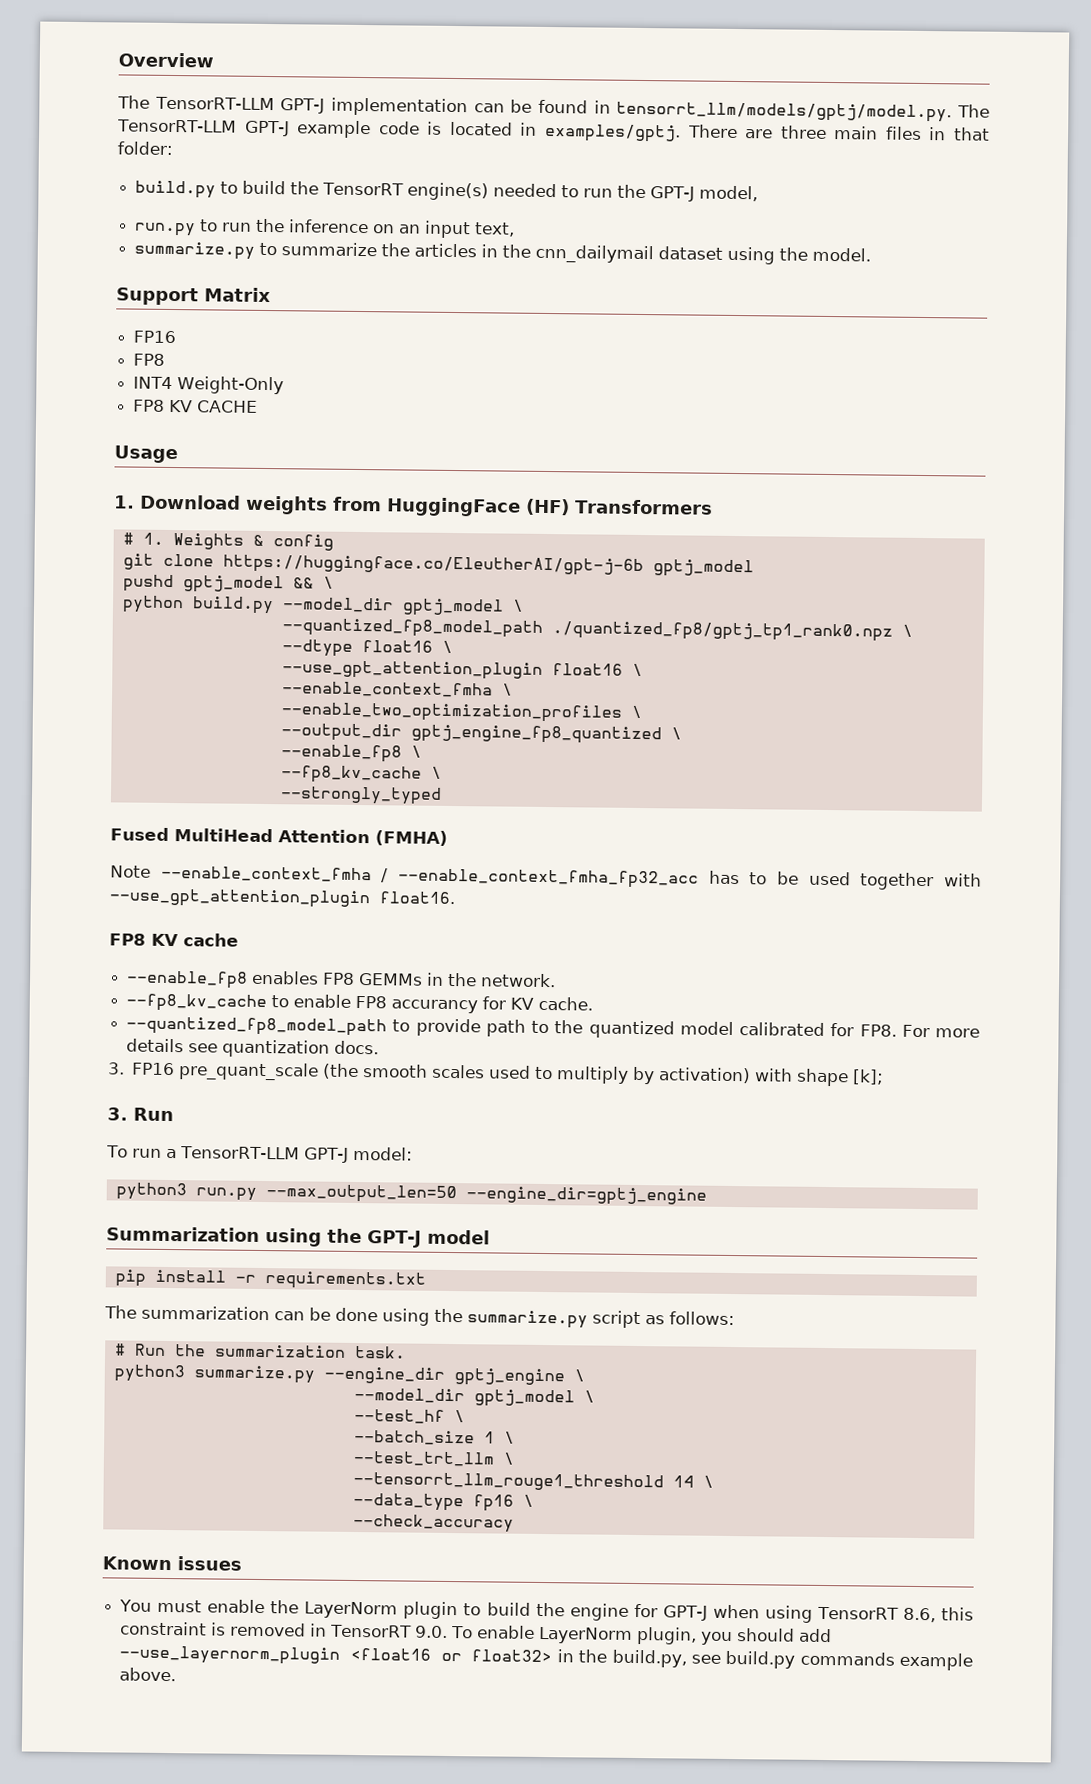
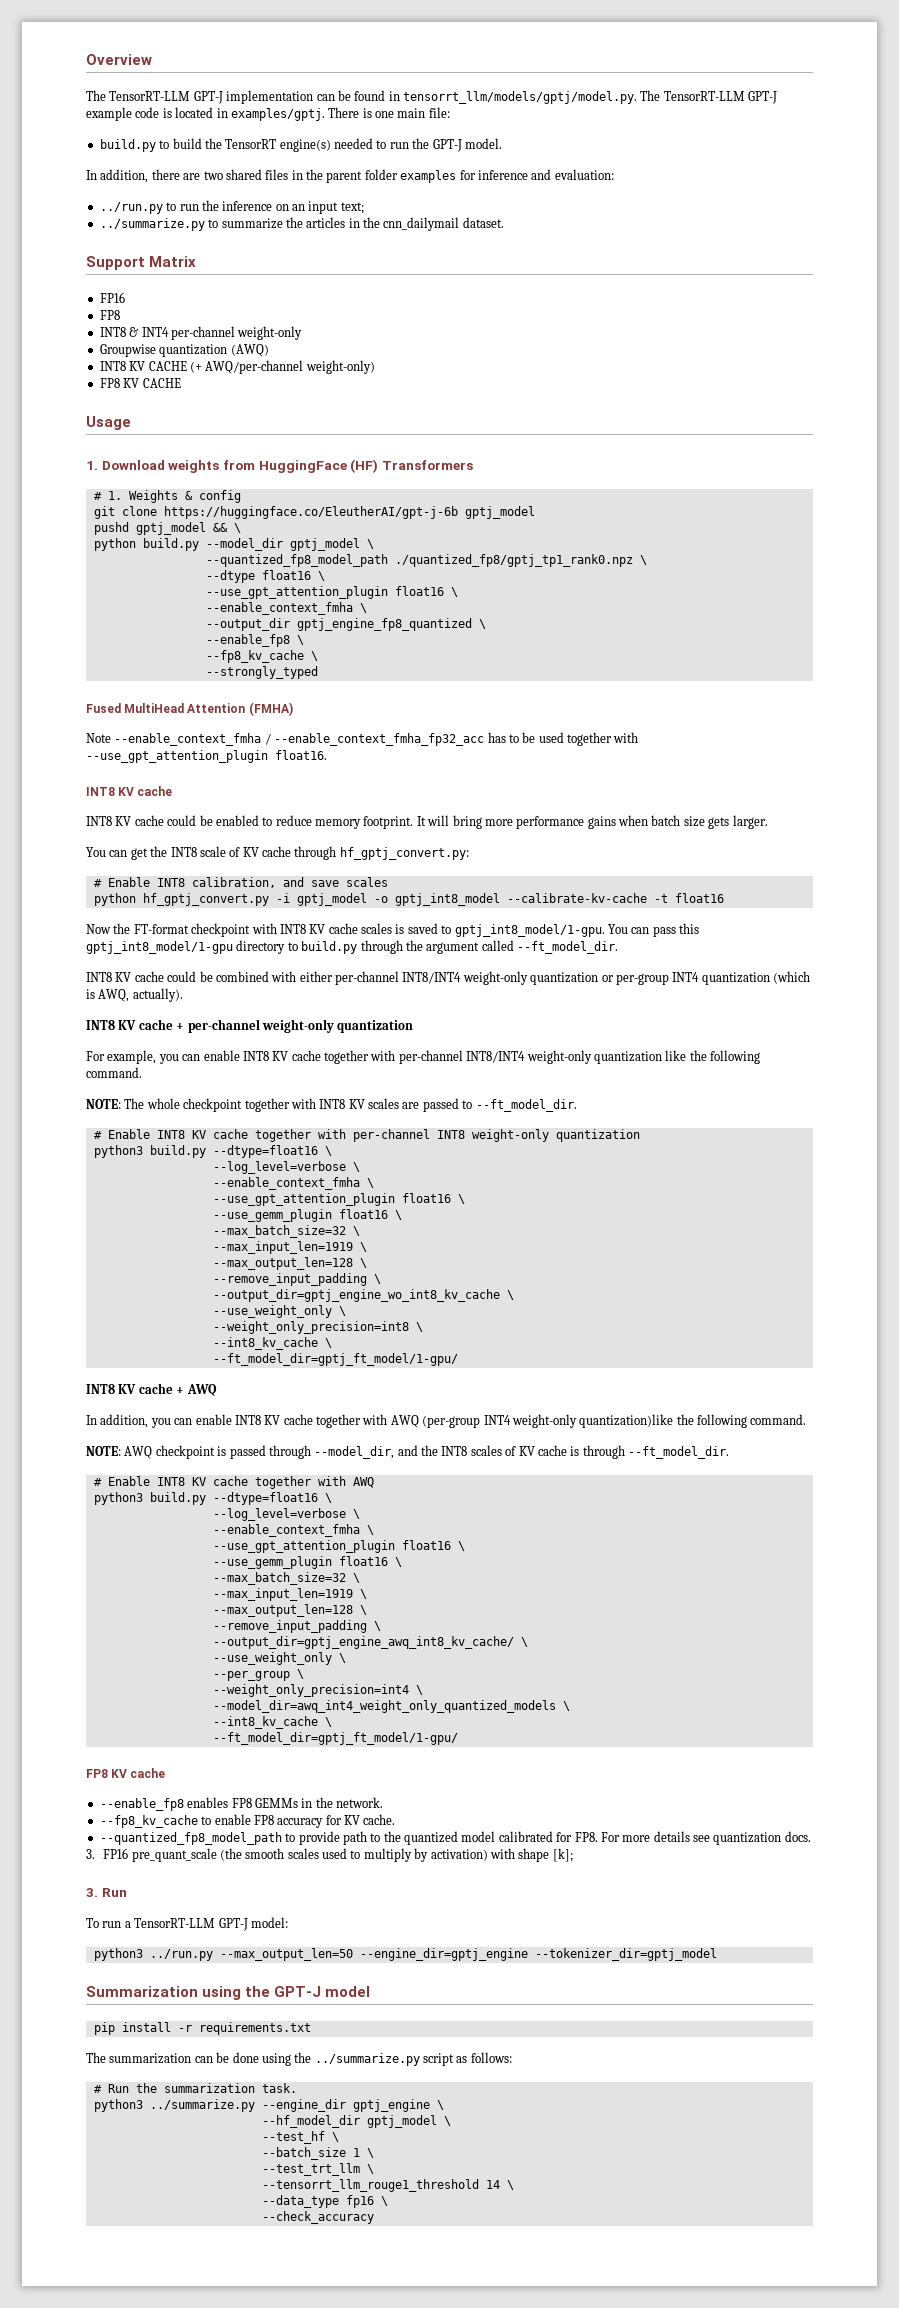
- There are three main files in that folder:
+ There is one main file:
- build.py to build the TensorRT engine(s) needed to run the GPT-J model,
- run.py to run the inference on an input text,
- summarize.py to summarize the articles in the cnn_dailymail dataset using the model.
+ build.py to build the TensorRT engine(s) needed to run the GPT-J model.
+ In addition, there are two shared files in the parent folder examples for inference and evaluation:
+ ../run.py to run the inference on an input text;
+ ../summarize.py to summarize the articles in the cnn_dailymail dataset.
- INT4 Weight-Only
+ INT8 & INT4 per-channel weight-only
+ Groupwise quantization (AWQ)
+ INT8 KV CACHE (+ AWQ/per-channel weight-only)
- --enable_two_optimization_profiles \
  Note --enable_context_fmha / --enable_context_fmha_fp32_acc has to be used together with --use_gpt_attention_plugin float16.
+ INT8 KV cache
+ INT8 KV cache could be enabled to reduce memory footprint. It will bring more performance gains when batch size gets larger.
+ You can get the INT8 scale of KV cache through hf_gptj_convert.py:
+ # Enable INT8 calibration, and save scales
+ python hf_gptj_convert.py -i gptj_model -o gptj_int8_model --calibrate-kv-cache -t float16
+ Now the FT-format checkpoint with INT8 KV cache scales is saved to gptj_int8_model/1-gpu. You can pass this gptj_int8_model/1-gpu directory to build.py through the argument called --ft_model_dir.
+ INT8 KV cache could be combined with either per-channel INT8/INT4 weight-only quantization or per-group INT4 quantization (which is AWQ, actually).
+ INT8 KV cache + per-channel weight-only quantization
+ For example, you can enable INT8 KV cache together with per-channel INT8/INT4 weight-only quantization like the following command.
+ NOTE: The whole checkpoint together with INT8 KV scales are passed to --ft_model_dir.
+ # Enable INT8 KV cache together with per-channel INT8 weight-only quantization
+ python3 build.py --dtype=float16 \
+ --log_level=verbose \
+ --enable_context_fmha \
+ --use_gpt_attention_plugin float16 \
+ --use_gemm_plugin float16 \
+ --max_batch_size=32 \
+ --max_input_len=1919 \
+ --max_output_len=128 \
+ --remove_input_padding \
+ --output_dir=gptj_engine_wo_int8_kv_cache \
+ --use_weight_only \
+ --weight_only_precision=int8 \
+ --int8_kv_cache \
+ --ft_model_dir=gptj_ft_model/1-gpu/
+ INT8 KV cache + AWQ
+ In addition, you can enable INT8 KV cache together with AWQ (per-group INT4 weight-only quantization)like the following command.
+ NOTE: AWQ checkpoint is passed through --model_dir, and the INT8 scales of KV cache is through --ft_model_dir.
+ # Enable INT8 KV cache together with AWQ
+ python3 build.py --dtype=float16 \
+ --log_level=verbose \
+ --enable_context_fmha \
+ --use_gpt_attention_plugin float16 \
+ --use_gemm_plugin float16 \
+ --max_batch_size=32 \
+ --max_input_len=1919 \
+ --max_output_len=128 \
+ --remove_input_padding \
+ --output_dir=gptj_engine_awq_int8_kv_cache/ \
+ --use_weight_only \
+ --per_group \
+ --weight_only_precision=int4 \
+ --model_dir=awq_int4_weight_only_quantized_models \
+ --int8_kv_cache \
+ --ft_model_dir=gptj_ft_model/1-gpu/
- --fp8_kv_cache to enable FP8 accurancy for KV cache.
+ --fp8_kv_cache to enable FP8 accuracy for KV cache.
- python3 run.py --max_output_len=50 --engine_dir=gptj_engine
+ python3 ../run.py --max_output_len=50 --engine_dir=gptj_engine --tokenizer_dir=gptj_model
- The summarization can be done using the summarize.py script as follows:
+ The summarization can be done using the ../summarize.py script as follows:
- python3 summarize.py --engine_dir gptj_engine \
- --model_dir gptj_model \
+ python3 ../summarize.py --engine_dir gptj_engine \
+ --hf_model_dir gptj_model \
- Known issues
- You must enable the LayerNorm plugin to build the engine for GPT-J when using TensorRT 8.6, this constraint is removed in TensorRT 9.0. To enable LayerNorm plugin, you should add --use_layernorm_plugin <float16 or float32> in the build.py, see build.py commands example above.

